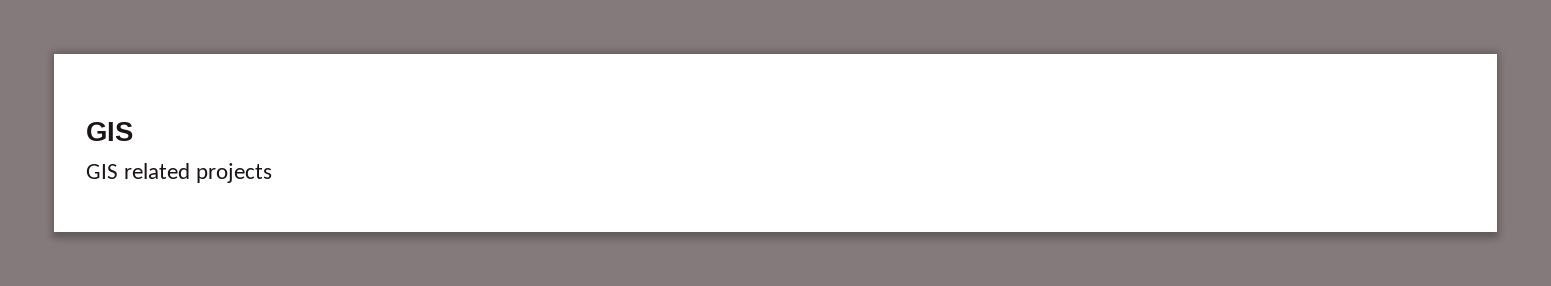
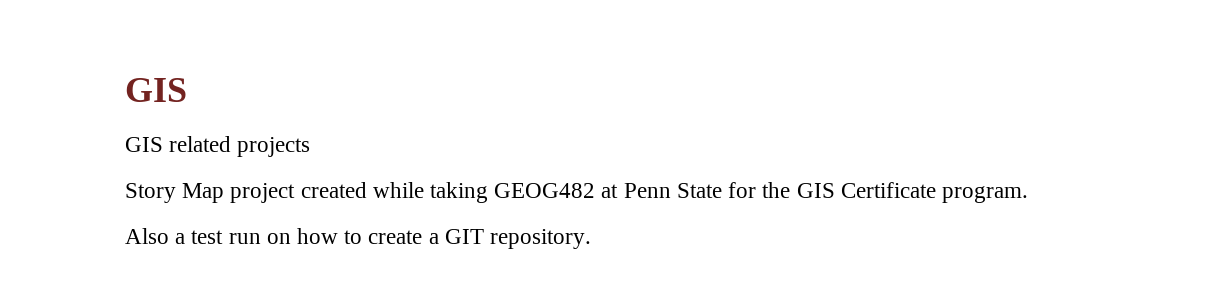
+ Story Map project created while taking GEOG482 at Penn State for the GIS Certificate program.
+ Also a test run on how to create a GIT repository.

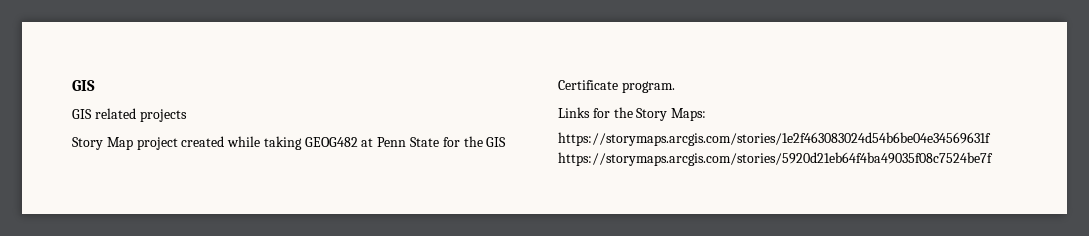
- Also a test run on how to create a GIT repository.
+ Links for the Story Maps:
+ https://storymaps.arcgis.com/stories/1e2f463083024d54b6be04e34569631f https://storymaps.arcgis.com/stories/5920d21eb64f4ba49035f08c7524be7f

